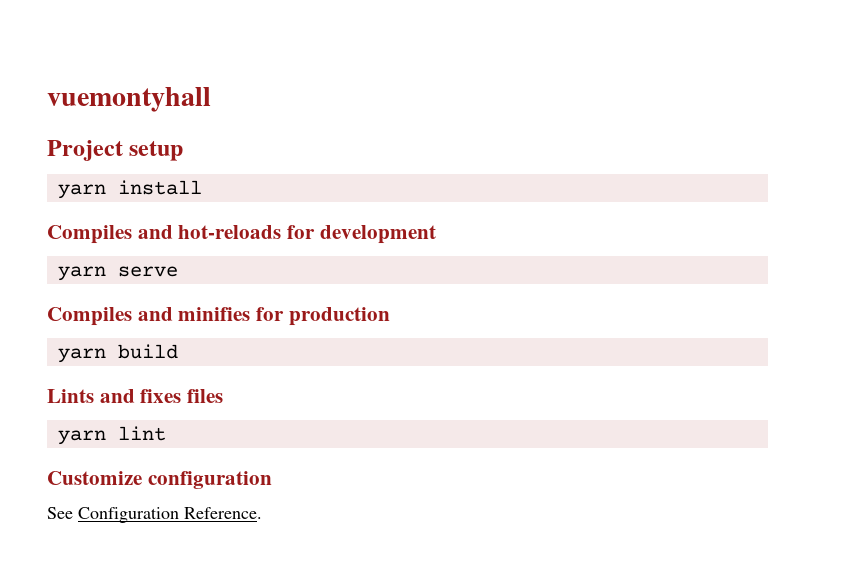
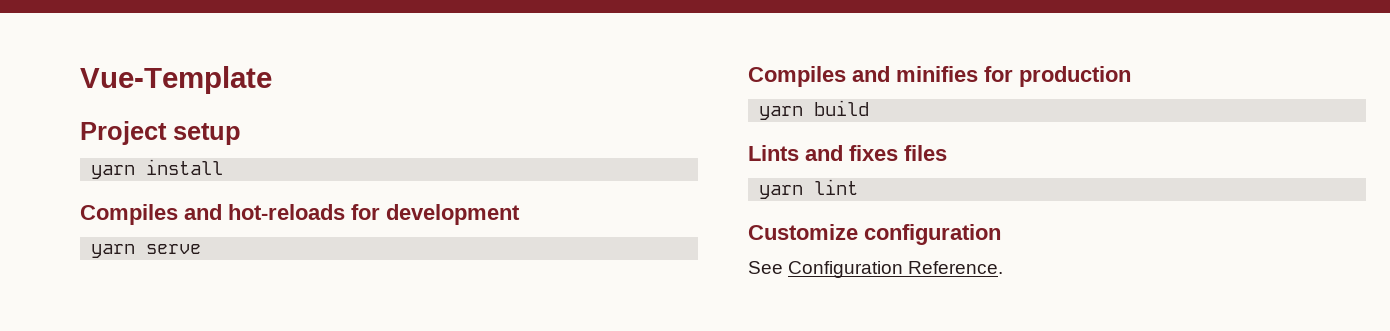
- vuemontyhall
+ Vue-Template

